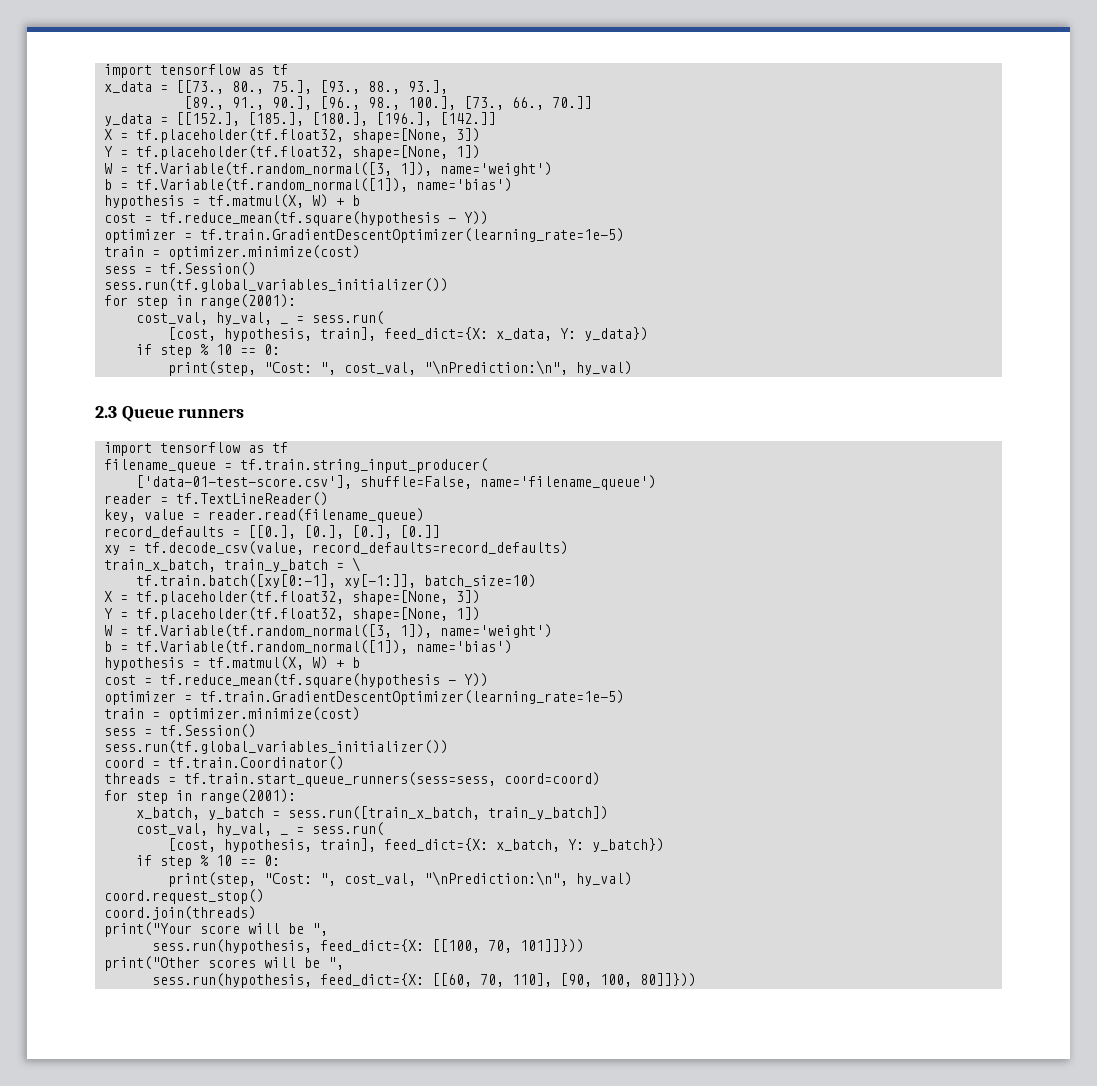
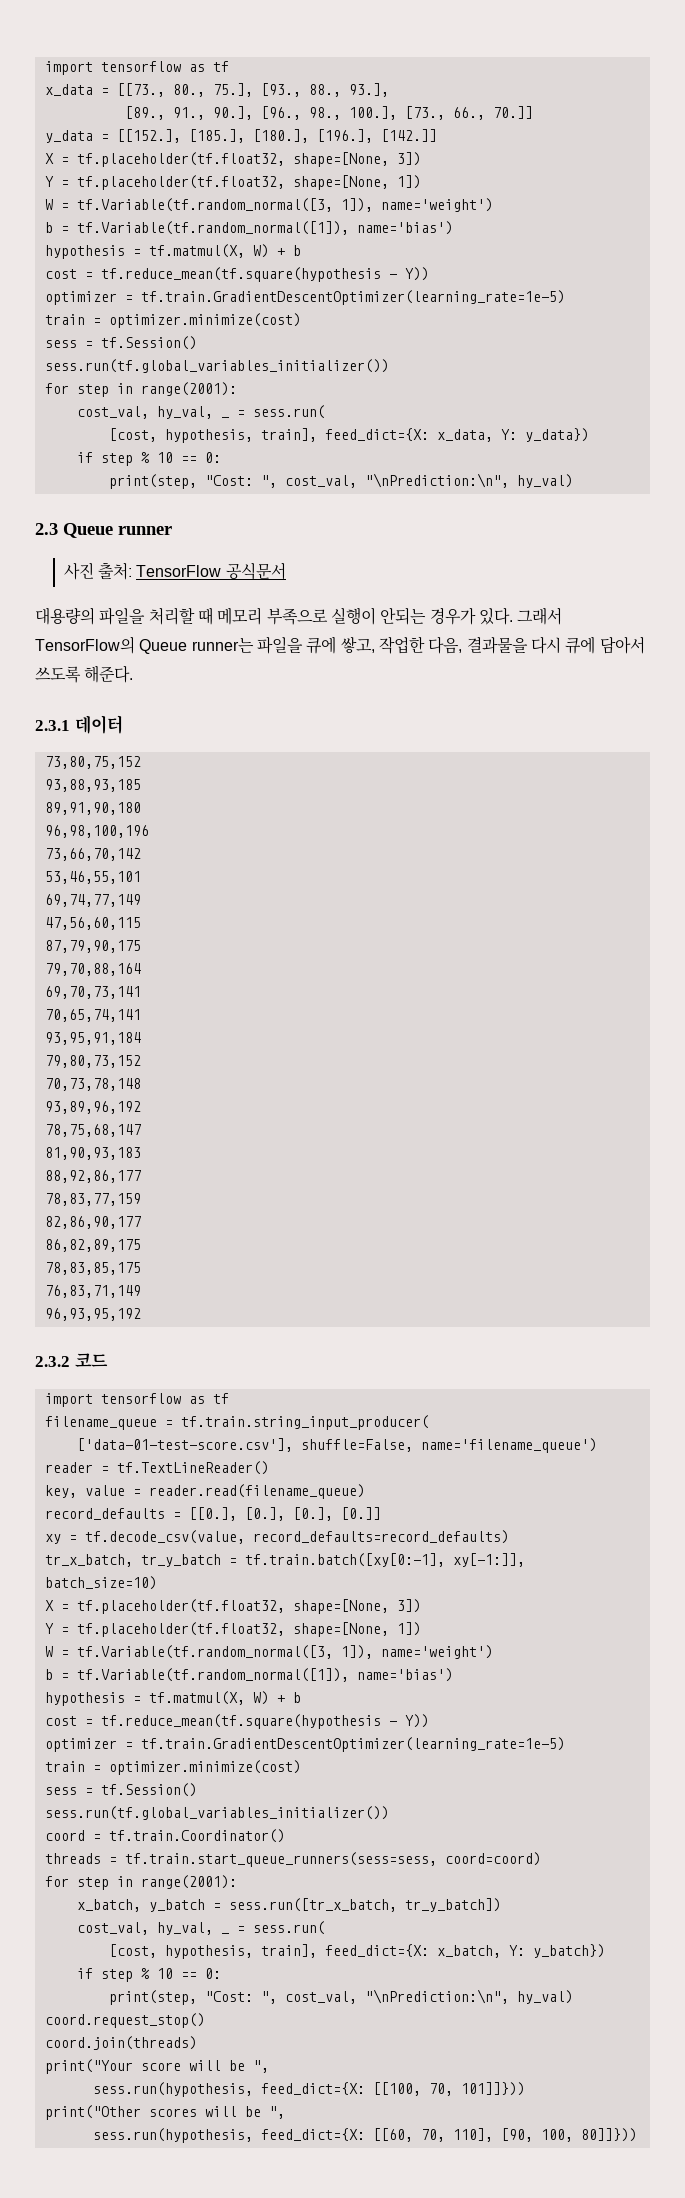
- 2.3 Queue runners
+ 2.3 Queue runner
+ 사진 출처: TensorFlow 공식문서
+ 대용량의 파일을 처리할 때 메모리 부족으로 실행이 안되는 경우가 있다. 그래서 TensorFlow의 Queue runner는 파일을 큐에 쌓고, 작업한 다음, 결과물을 다시 큐에 담아서 쓰도록 해준다.
+ 2.3.1 데이터
+ 73,80,75,152
+ 93,88,93,185
+ 89,91,90,180
+ 96,98,100,196
+ 73,66,70,142
+ 53,46,55,101
+ 69,74,77,149
+ 47,56,60,115
+ 87,79,90,175
+ 79,70,88,164
+ 69,70,73,141
+ 70,65,74,141
+ 93,95,91,184
+ 79,80,73,152
+ 70,73,78,148
+ 93,89,96,192
+ 78,75,68,147
+ 81,90,93,183
+ 88,92,86,177
+ 78,83,77,159
+ 82,86,90,177
+ 86,82,89,175
+ 78,83,85,175
+ 76,83,71,149
+ 96,93,95,192
+ 2.3.2 코드
- train_x_batch, train_y_batch = \
- tf.train.batch([xy[0:-1], xy[-1:]], batch_size=10)
+ tr_x_batch, tr_y_batch = tf.train.batch([xy[0:-1], xy[-1:]], batch_size=10)
- x_batch, y_batch = sess.run([train_x_batch, train_y_batch])
+ x_batch, y_batch = sess.run([tr_x_batch, tr_y_batch])

